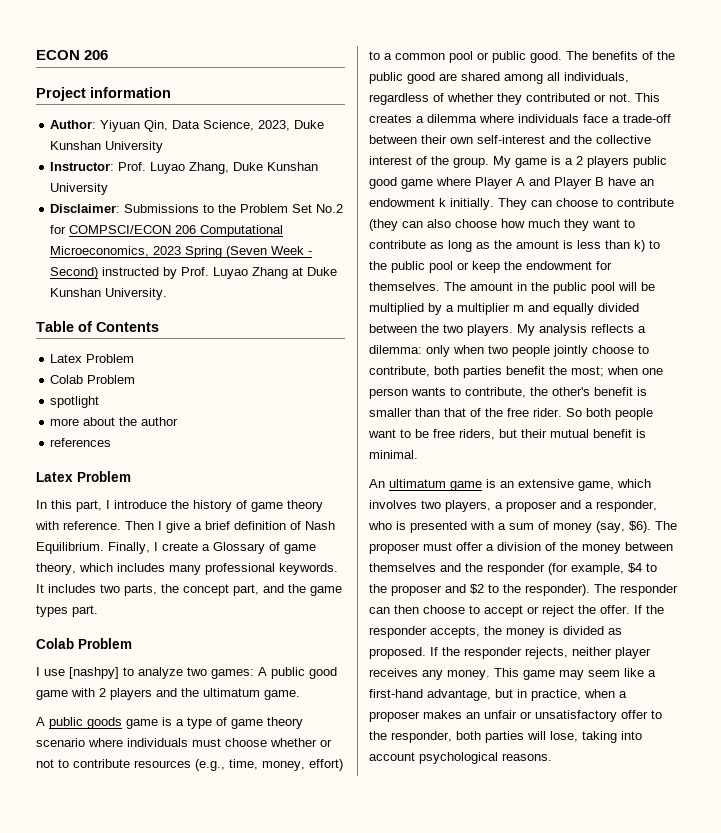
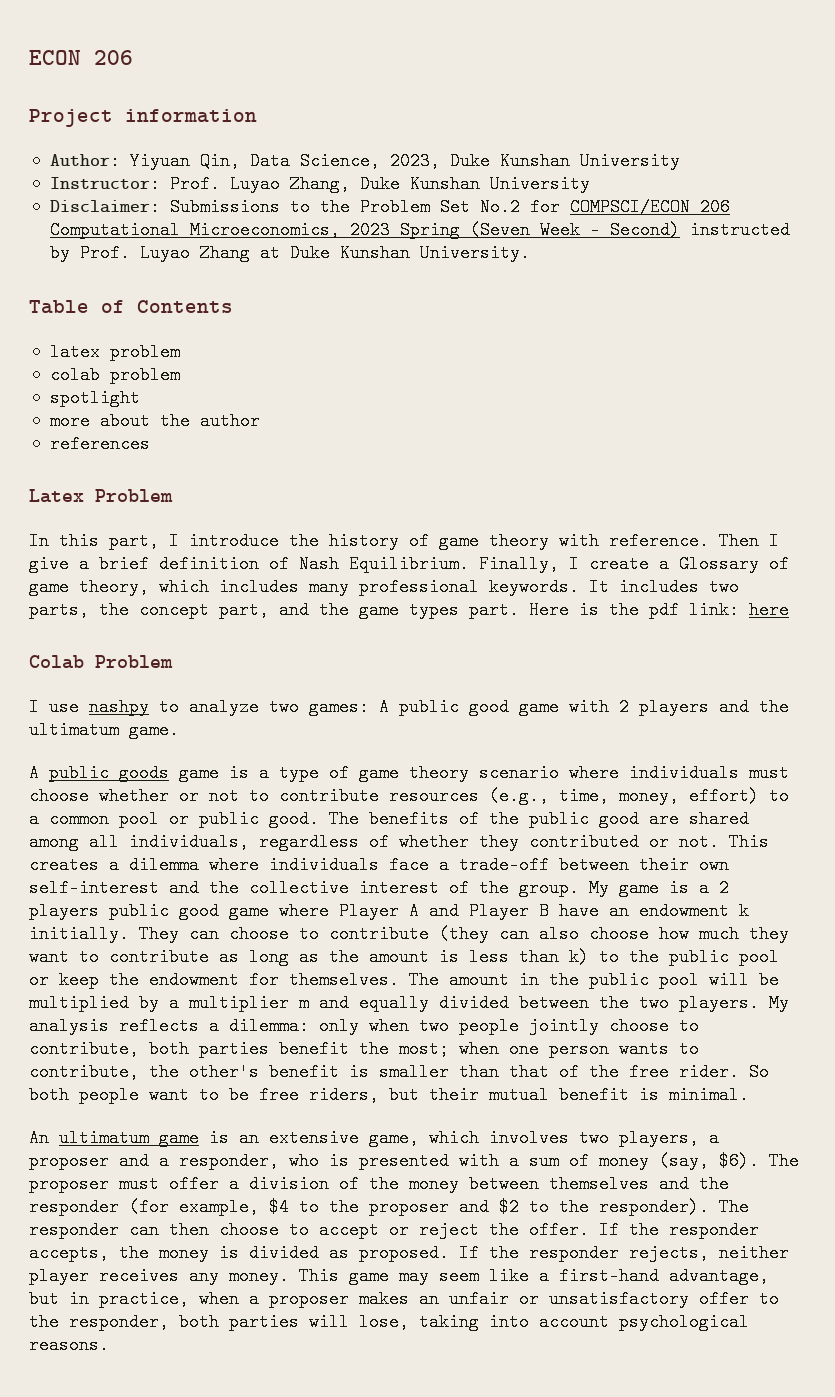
  Table of Contents
- Latex Problem
- Colab Problem
+ latex problem
+ colab problem
+ Here is the pdf link: here
- I use [nashpy] to analyze two games: A public good game with 2 players and the ultimatum game.
+ I use nashpy to analyze two games: A public good game with 2 players and the ultimatum game.

